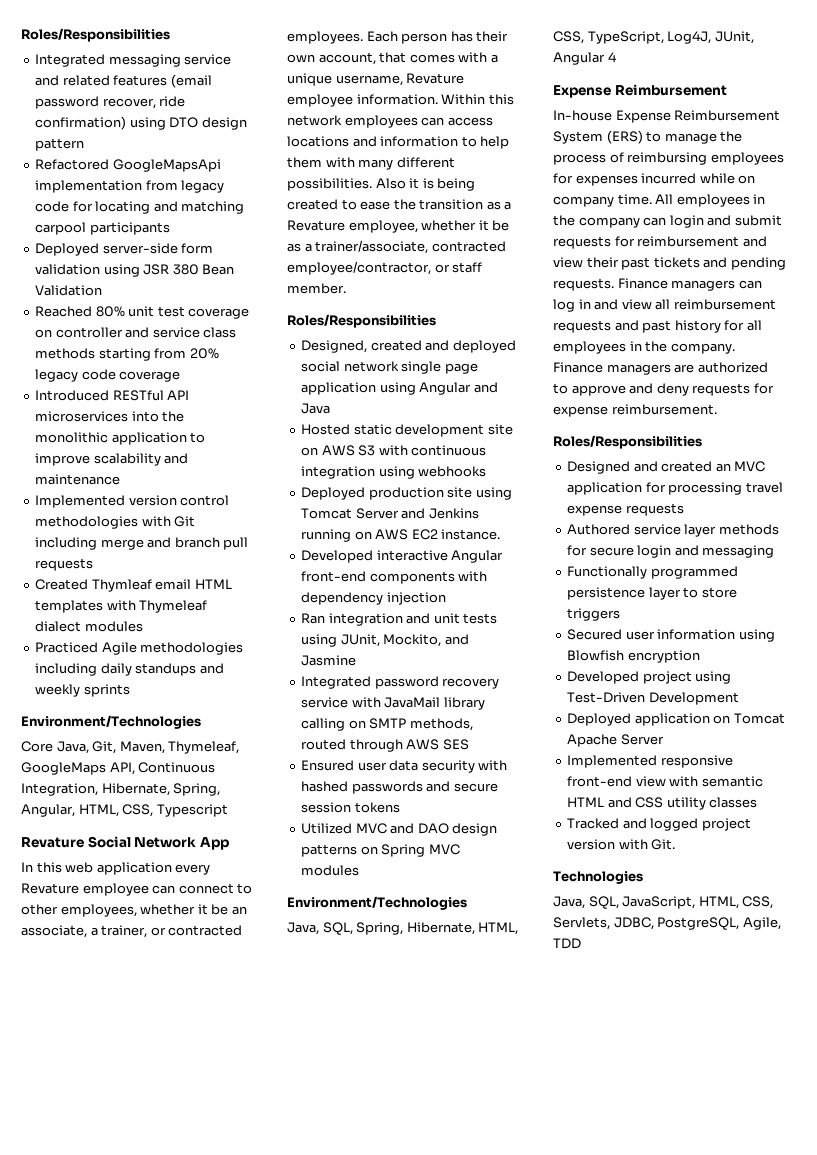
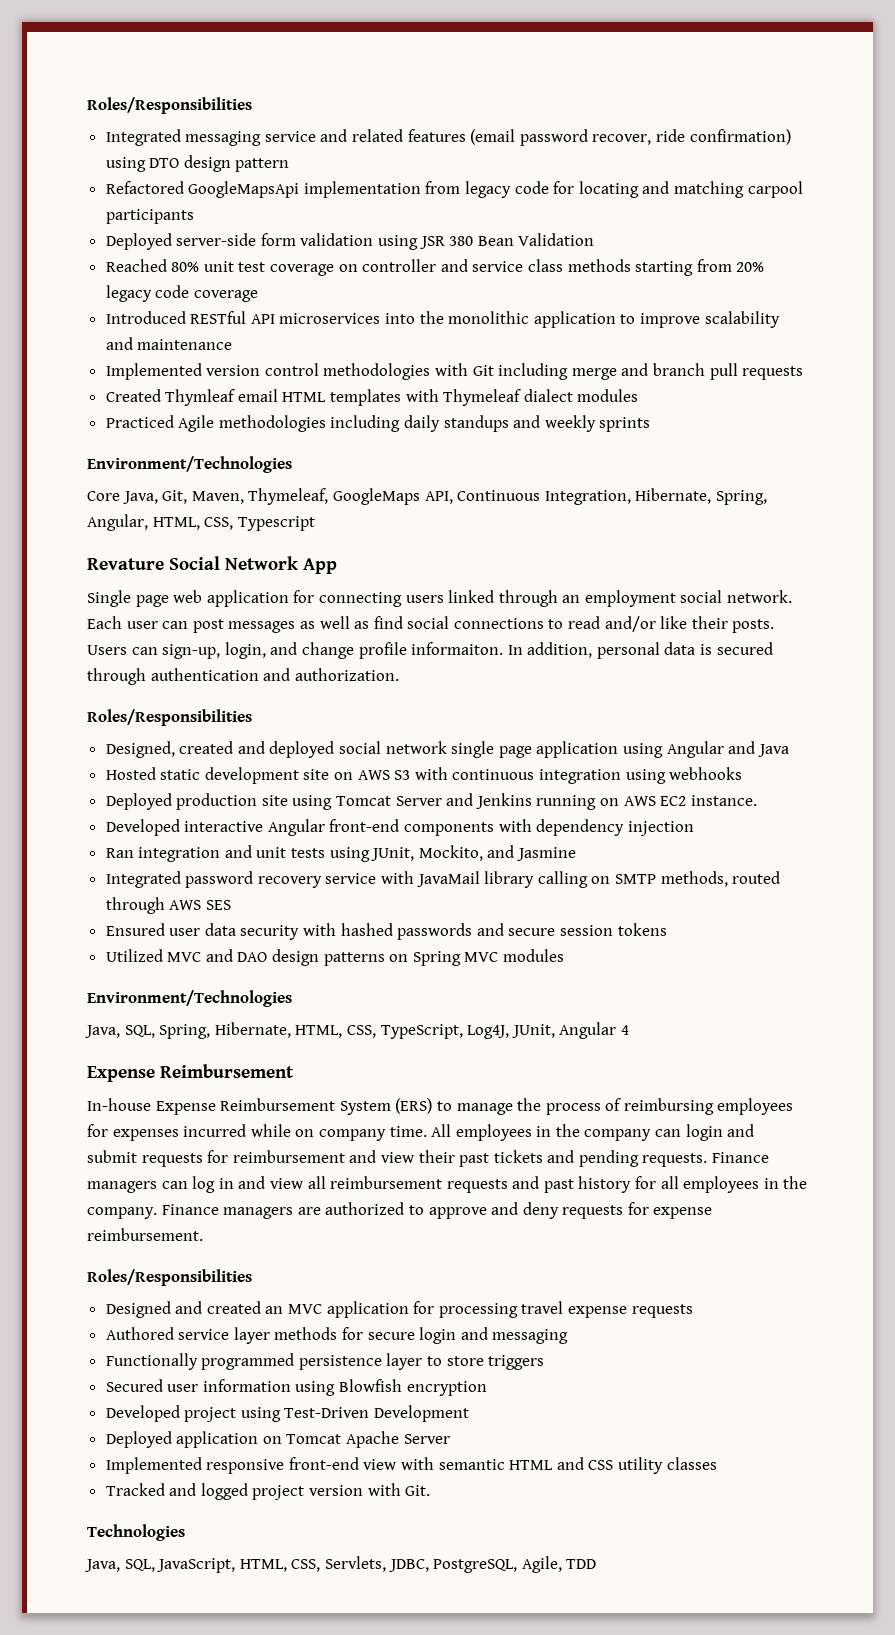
- In this web application every Revature employee can connect to other employees, whether it be an associate, a trainer, or contracted employees. Each person has their own account, that comes with a unique username, Revature employee information. Within this network employees can access locations and information to help them with many different possibilities. Also it is being created to ease the transition as a Revature employee, whether it be as a trainer/associate, contracted employee/contractor, or staff member.
+ Single page web application for connecting users linked through an employment social network. Each user can post messages as well as find social connections to read and/or like their posts. Users can sign-up, login, and change profile informaiton. In addition, personal data is secured through authentication and authorization.

